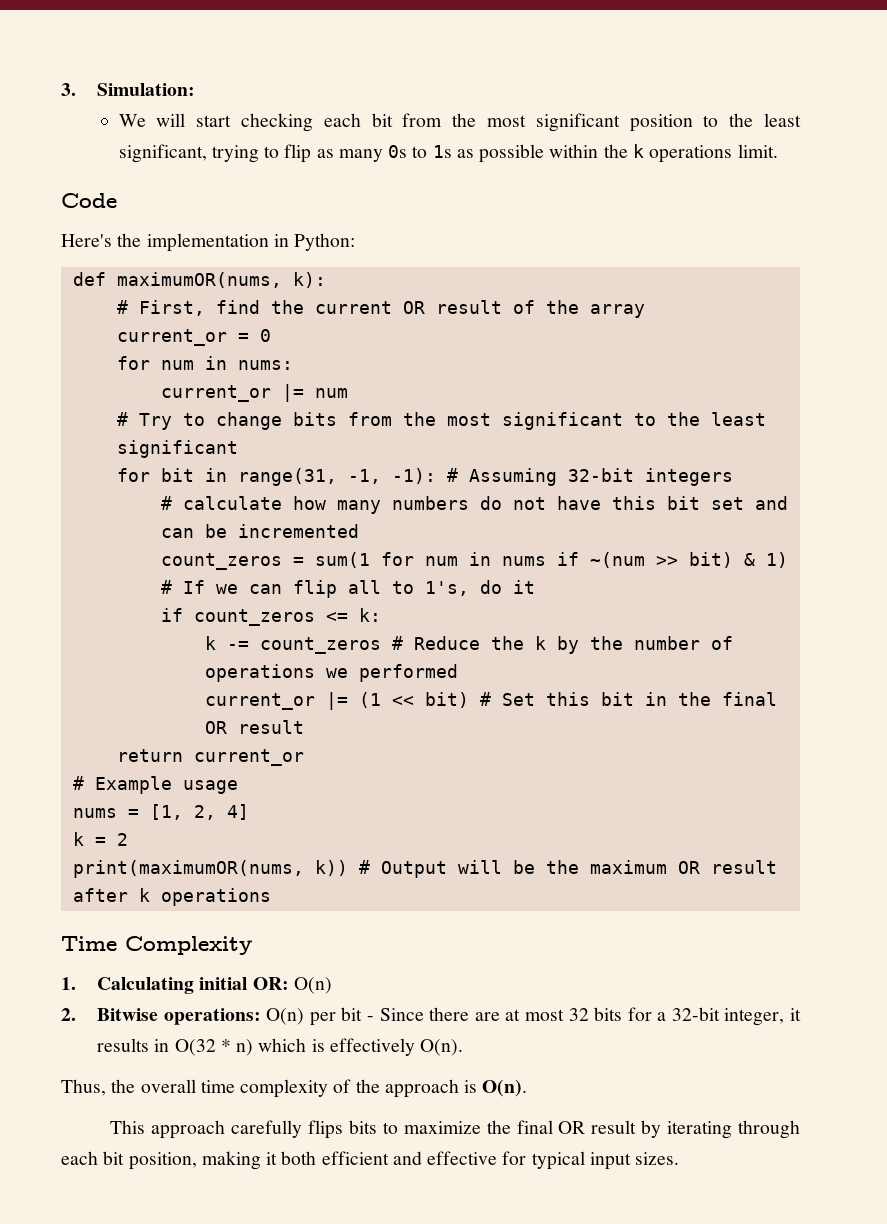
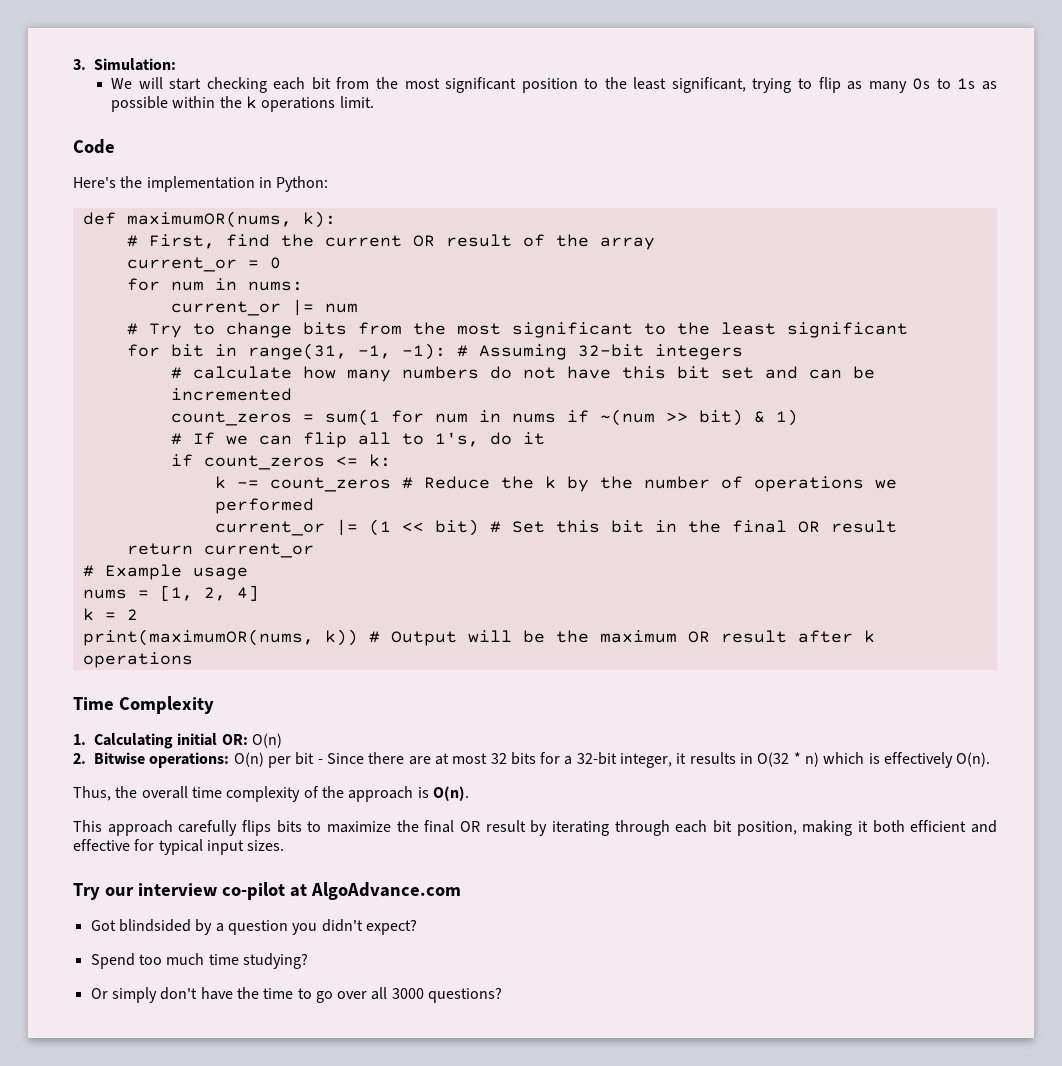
+ Try our interview co-pilot at AlgoAdvance.com
+ Got blindsided by a question you didn't expect?
+ Spend too much time studying?
+ Or simply don't have the time to go over all 3000 questions?

